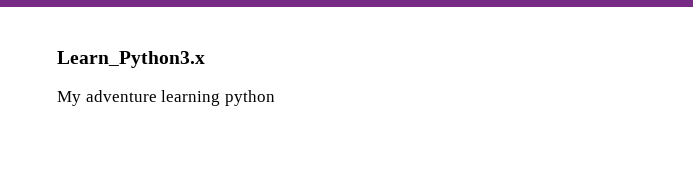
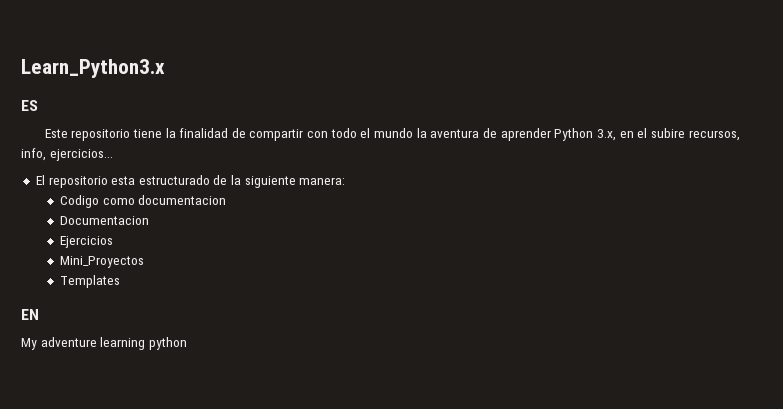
+ ES
+ Este repositorio tiene la finalidad de compartir con todo el mundo la aventura de aprender Python 3.x, en el subire recursos, info, ejercicios...
+ El repositorio esta estructurado de la siguiente manera:
+ Codigo como documentacion
+ Documentacion
+ Ejercicios
+ Mini_Proyectos
+ Templates
+ EN

